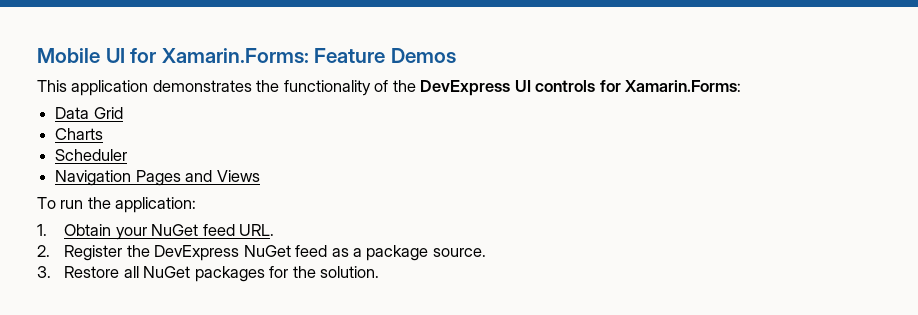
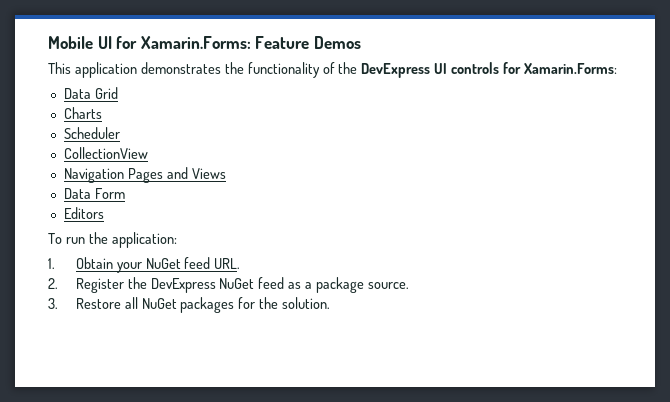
+ CollectionView
+ Data Form
+ Editors

